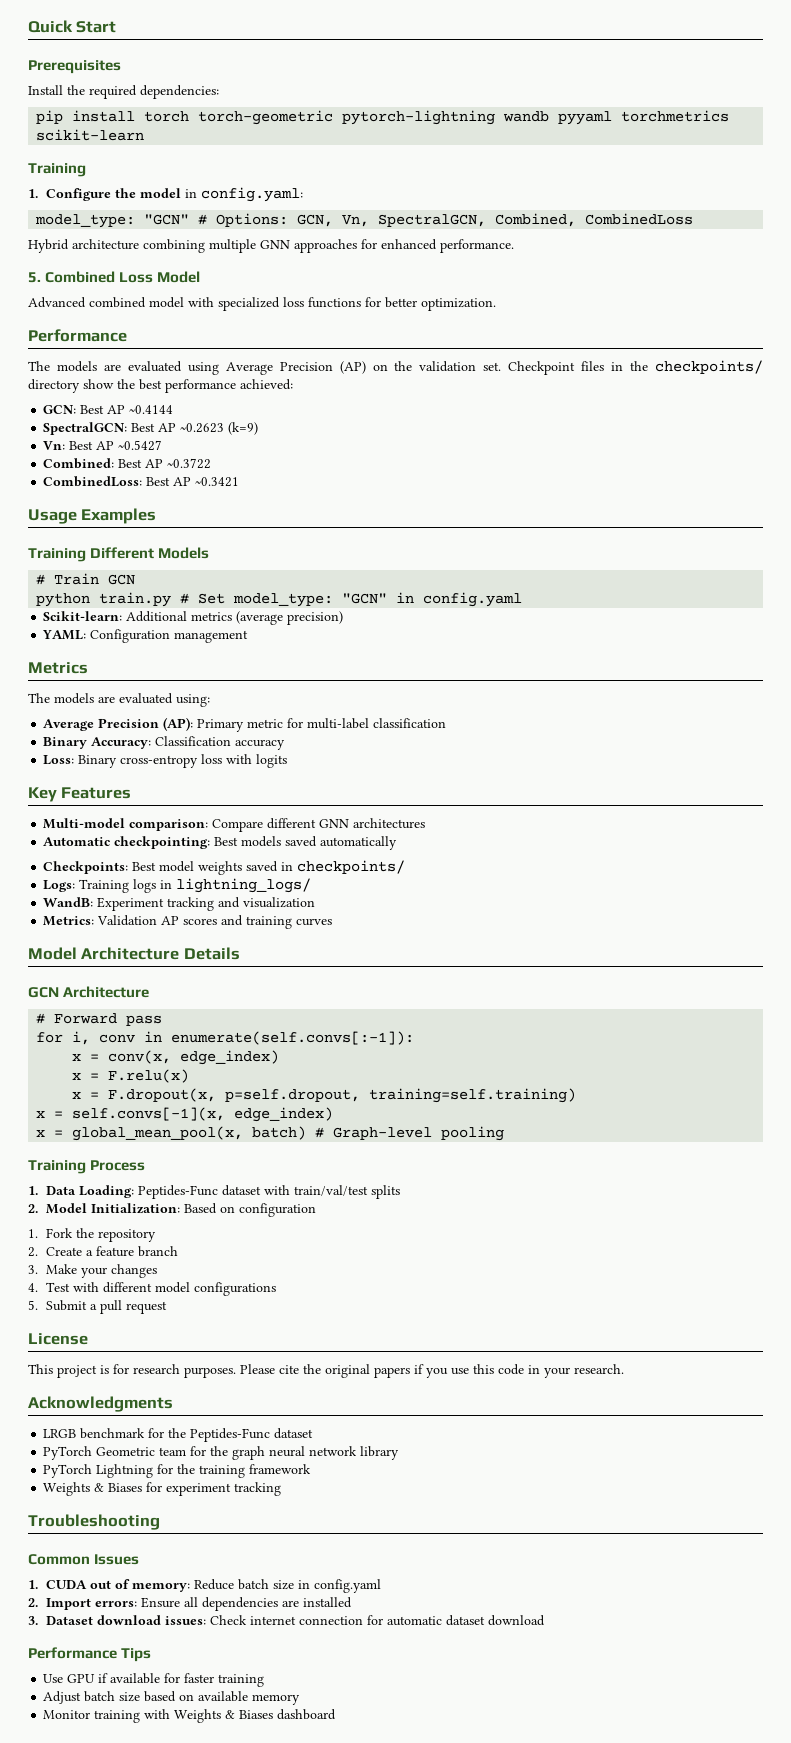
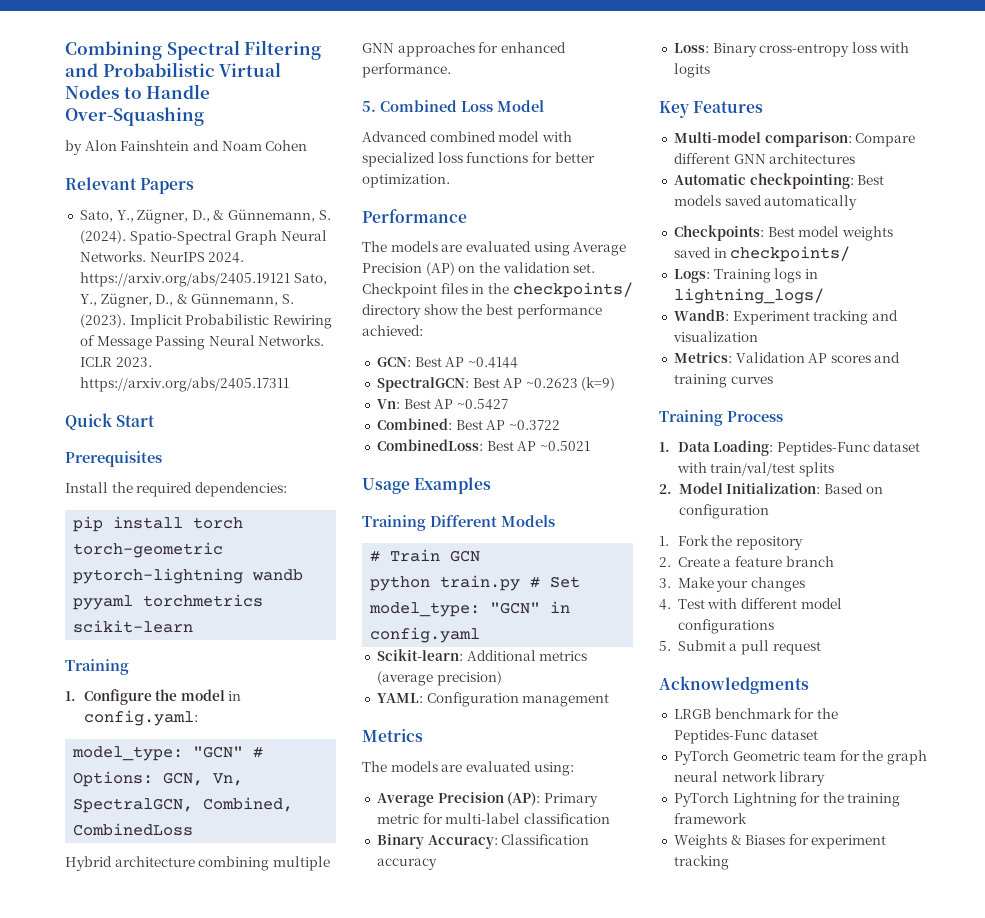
+ Combining Spectral Filtering and Probabilistic Virtual Nodes to Handle Over-Squashing
+ by Alon Fainshtein and Noam Cohen
+ Relevant Papers
+ Sato, Y., Zügner, D., & Günnemann, S. (2024). Spatio-Spectral Graph Neural Networks. NeurIPS 2024. https://arxiv.org/abs/2405.19121 Sato, Y., Zügner, D., & Günnemann, S. (2023). Implicit Probabilistic Rewiring of Message Passing Neural Networks. ICLR 2023. https://arxiv.org/abs/2405.17311
- CombinedLoss: Best AP ~0.3421
+ CombinedLoss: Best AP ~0.5021
- Model Architecture Details
- GCN Architecture
- # Forward pass
- for i, conv in enumerate(self.convs[:-1]):
- x = conv(x, edge_index)
- x = F.relu(x)
- x = F.dropout(x, p=self.dropout, training=self.training)
- x = self.convs[-1](x, edge_index)
- x = global_mean_pool(x, batch) # Graph-level pooling
- License
- This project is for research purposes. Please cite the original papers if you use this code in your research.
- Troubleshooting
- Common Issues
- 1. CUDA out of memory: Reduce batch size in config.yaml
- 2. Import errors: Ensure all dependencies are installed
- 3. Dataset download issues: Check internet connection for automatic dataset download
- Performance Tips
- Use GPU if available for faster training
- Adjust batch size based on available memory
- Monitor training with Weights & Biases dashboard

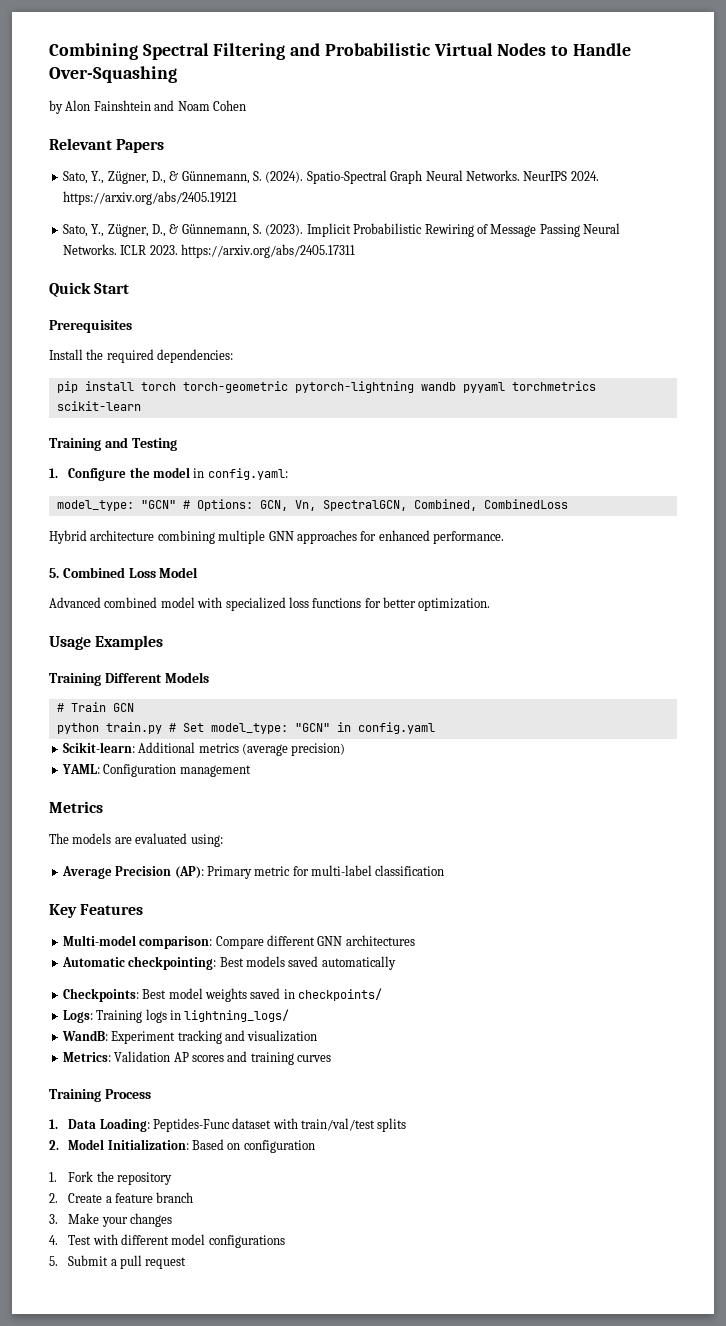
- NeurIPS 2024. https://arxiv.org/abs/2405.19121 Sato, Y., Zügner, D., & Günnemann, S. (2023).
+ NeurIPS 2024. https://arxiv.org/abs/2405.19121
+ Sato, Y., Zügner, D., & Günnemann, S. (2023).
  pip install torch torch-geometric pytorch-lightning wandb pyyaml torchmetrics scikit-learn
- Training
+ Training and Testing
- Performance
- The models are evaluated using Average Precision (AP) on the validation set. Checkpoint files in the checkpoints/ directory show the best performance achieved:
- GCN: Best AP ~0.4144
- SpectralGCN: Best AP ~0.2623 (k=9)
- Vn: Best AP ~0.5427
- Combined: Best AP ~0.3722
- CombinedLoss: Best AP ~0.5021
- Binary Accuracy: Classification accuracy
- Loss: Binary cross-entropy loss with logits
- Acknowledgments
- LRGB benchmark for the Peptides-Func dataset
- PyTorch Geometric team for the graph neural network library
- PyTorch Lightning for the training framework
- Weights & Biases for experiment tracking

